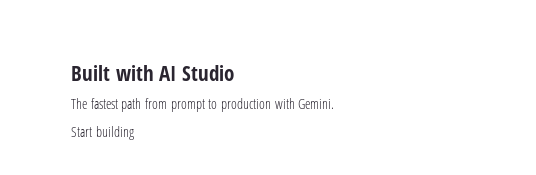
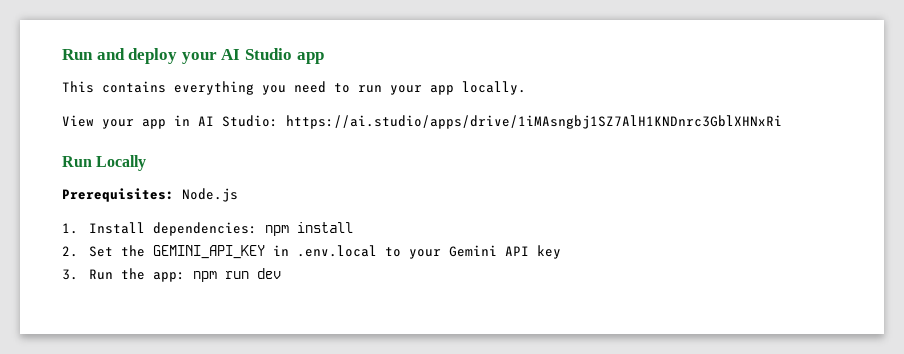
- Built with AI Studio
- The fastest path from prompt to production with Gemini.
- Start building
+ Run and deploy your AI Studio app
+ This contains everything you need to run your app locally.
+ View your app in AI Studio: https://ai.studio/apps/drive/1iMAsngbj1SZ7AlH1KNDnrc3GblXHNxRi
+ Run Locally
+ Prerequisites: Node.js
+ 1. Install dependencies: npm install
+ 2. Set the GEMINI_API_KEY in .env.local to your Gemini API key
+ 3. Run the app: npm run dev

